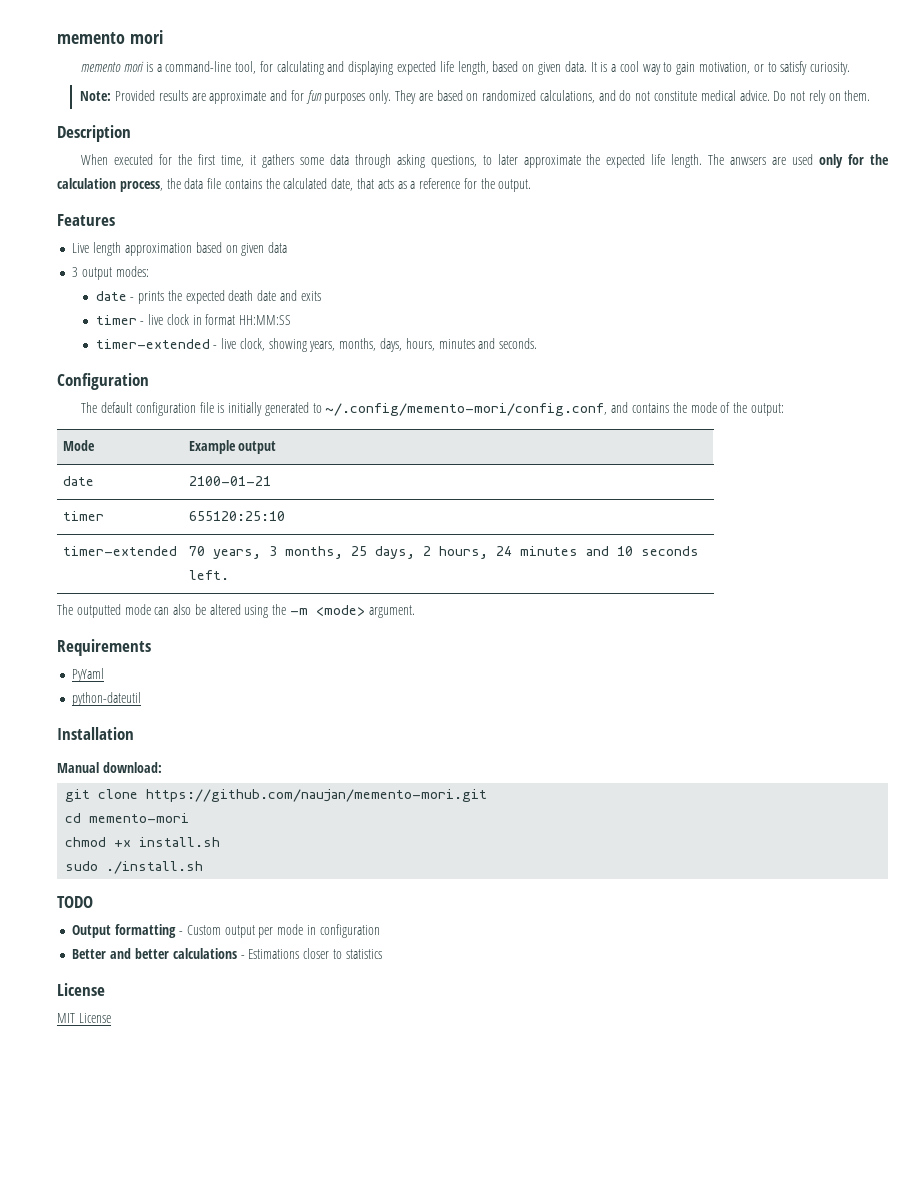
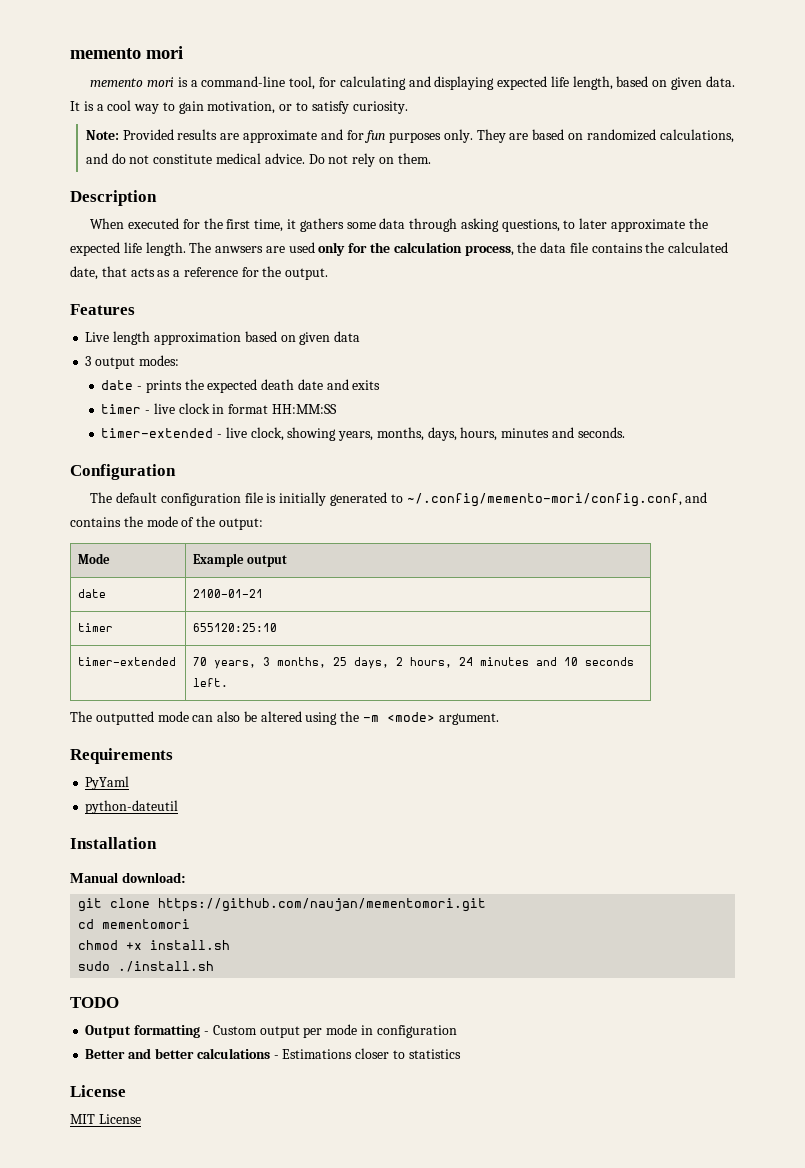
- git clone https://github.com/naujan/memento-mori.git
+ git clone https://github.com/naujan/mementomori.git
- cd memento-mori
+ cd mementomori

